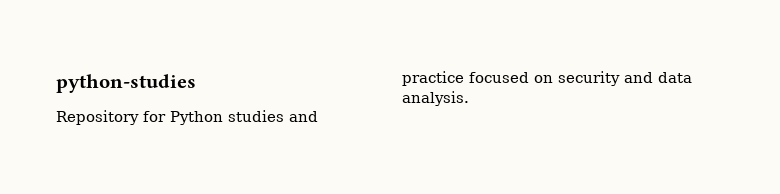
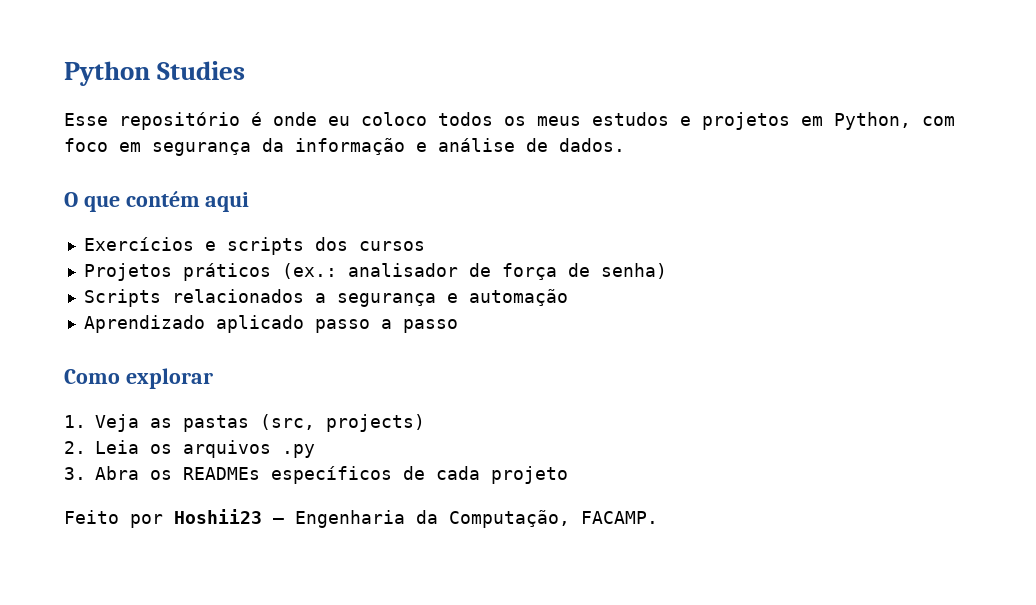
- python-studies
- Repository for Python studies and practice focused on security and data analysis.
+ Python Studies
+ Esse repositório é onde eu coloco todos os meus estudos e projetos em Python, com foco em segurança da informação e análise de dados.
+ O que contém aqui
+ Exercícios e scripts dos cursos
+ Projetos práticos (ex.: analisador de força de senha)
+ Scripts relacionados a segurança e automação
+ Aprendizado aplicado passo a passo
+ Como explorar
+ 1. Veja as pastas (src, projects)
+ 2. Leia os arquivos .py
+ 3. Abra os READMEs específicos de cada projeto
+ Feito por Hoshii23 — Engenharia da Computação, FACAMP.

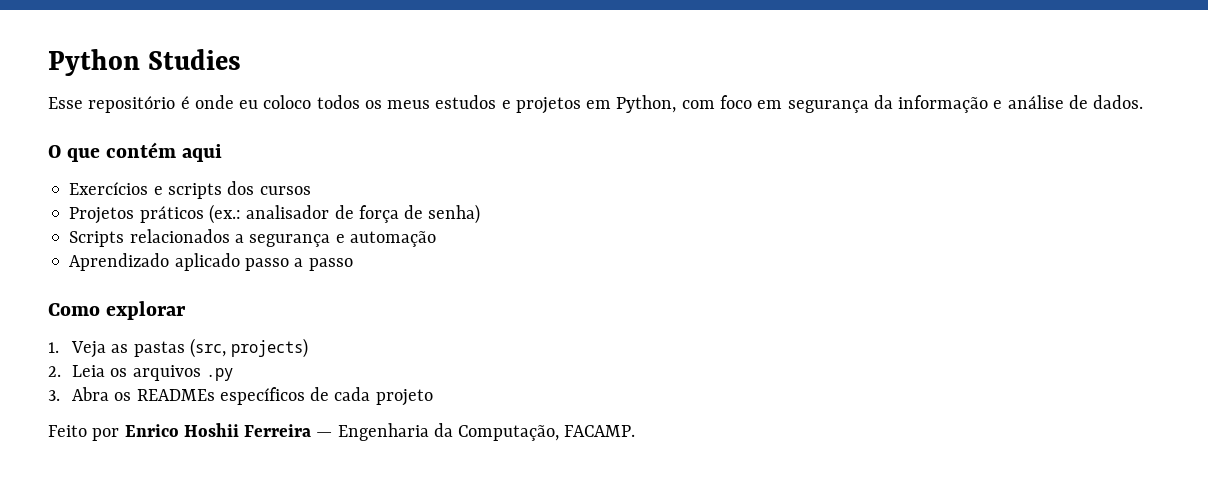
- Feito por Hoshii23 — Engenharia da Computação, FACAMP.
+ Feito por Enrico Hoshii Ferreira — Engenharia da Computação, FACAMP.

